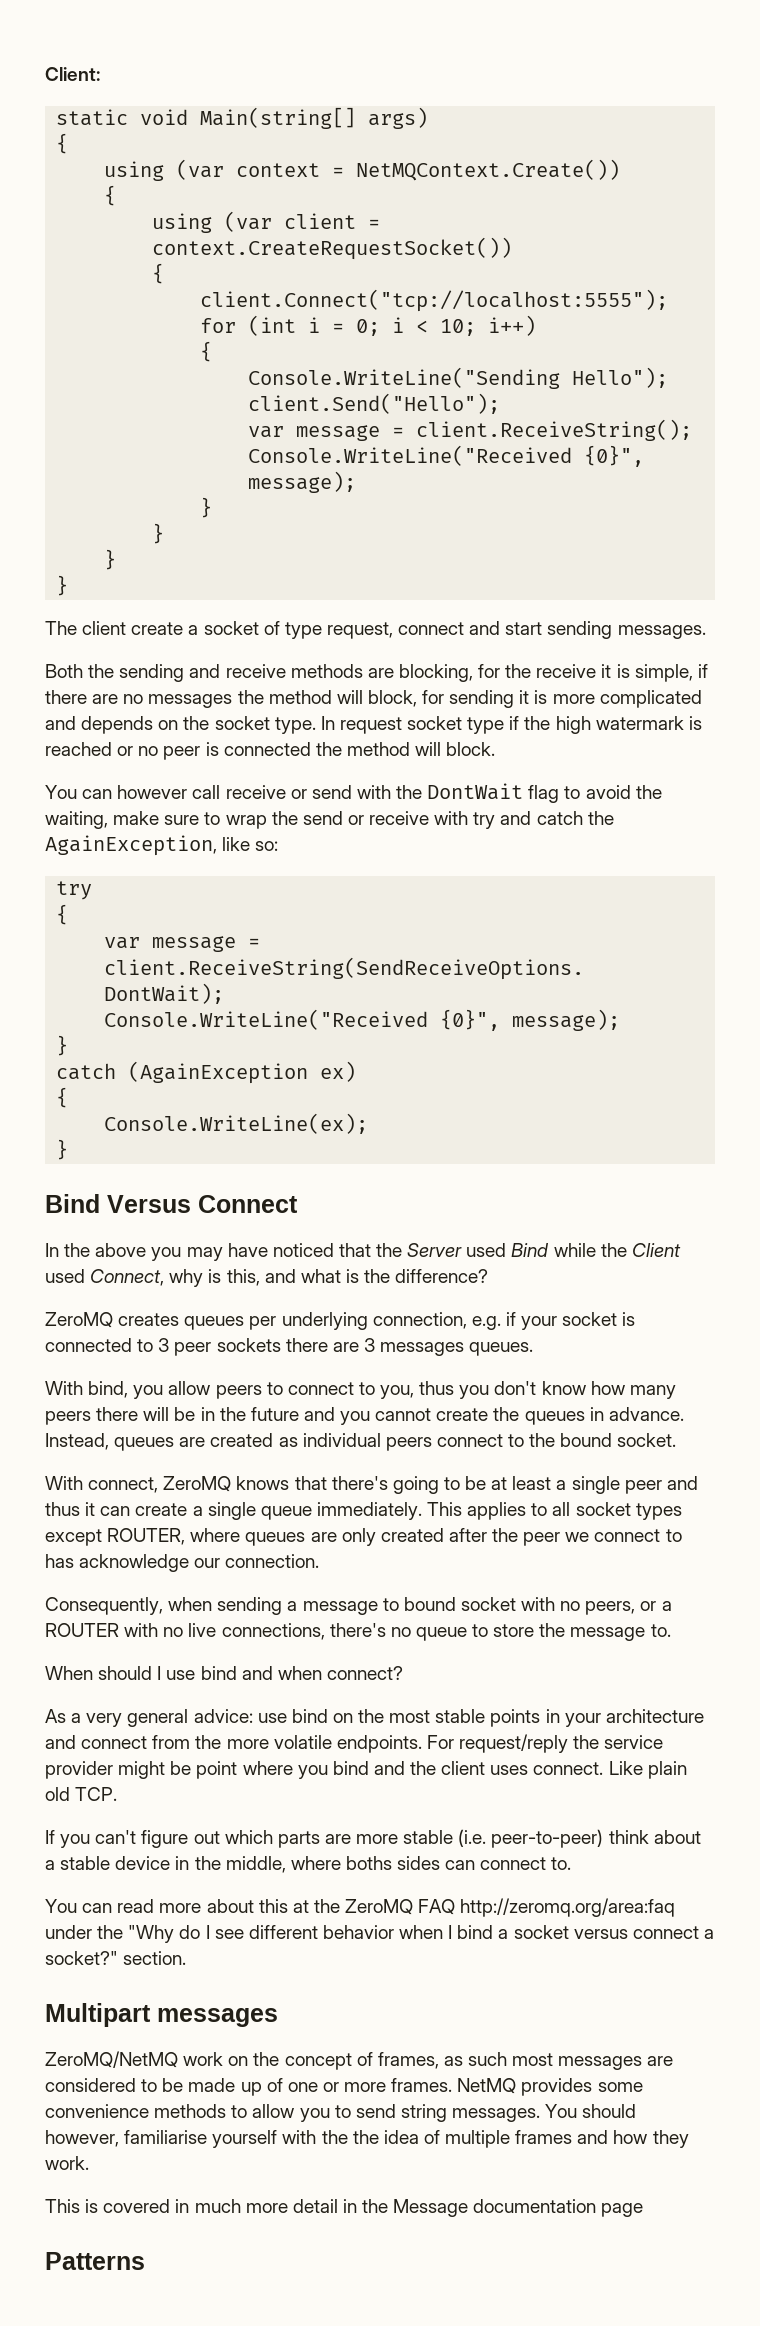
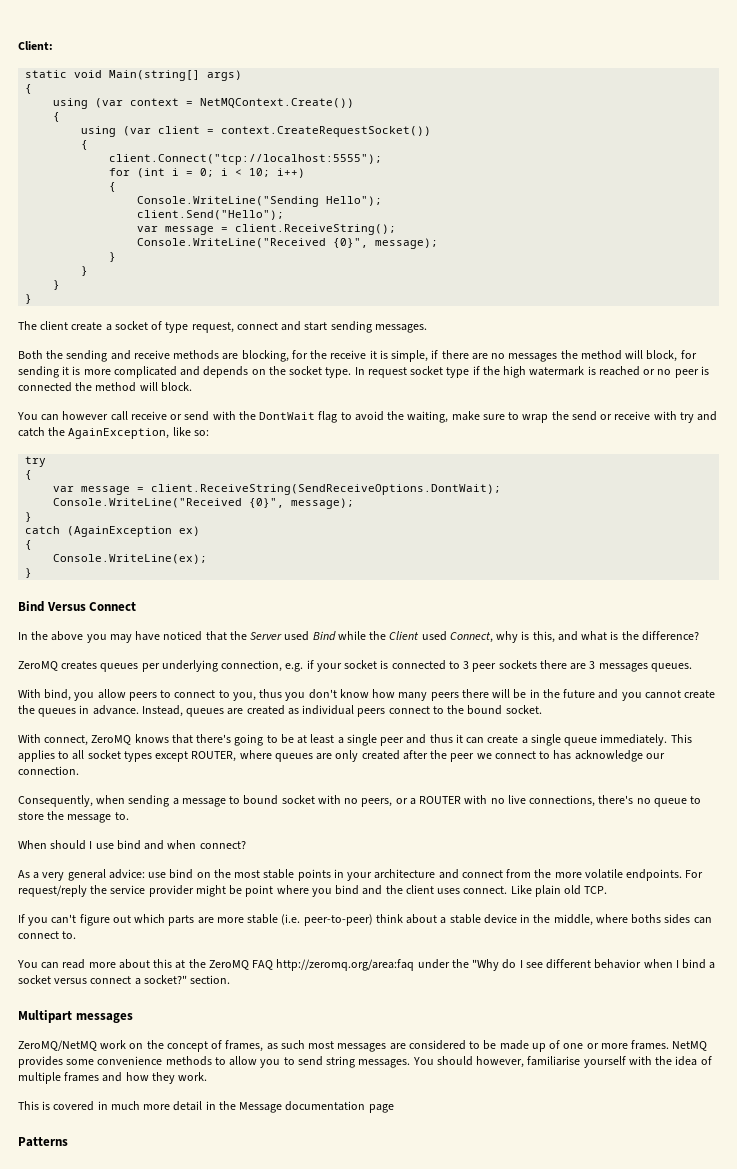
- You should however, familiarise yourself with the the idea of multiple frames and how they work.
+ You should however, familiarise yourself with the idea of multiple frames and how they work.

